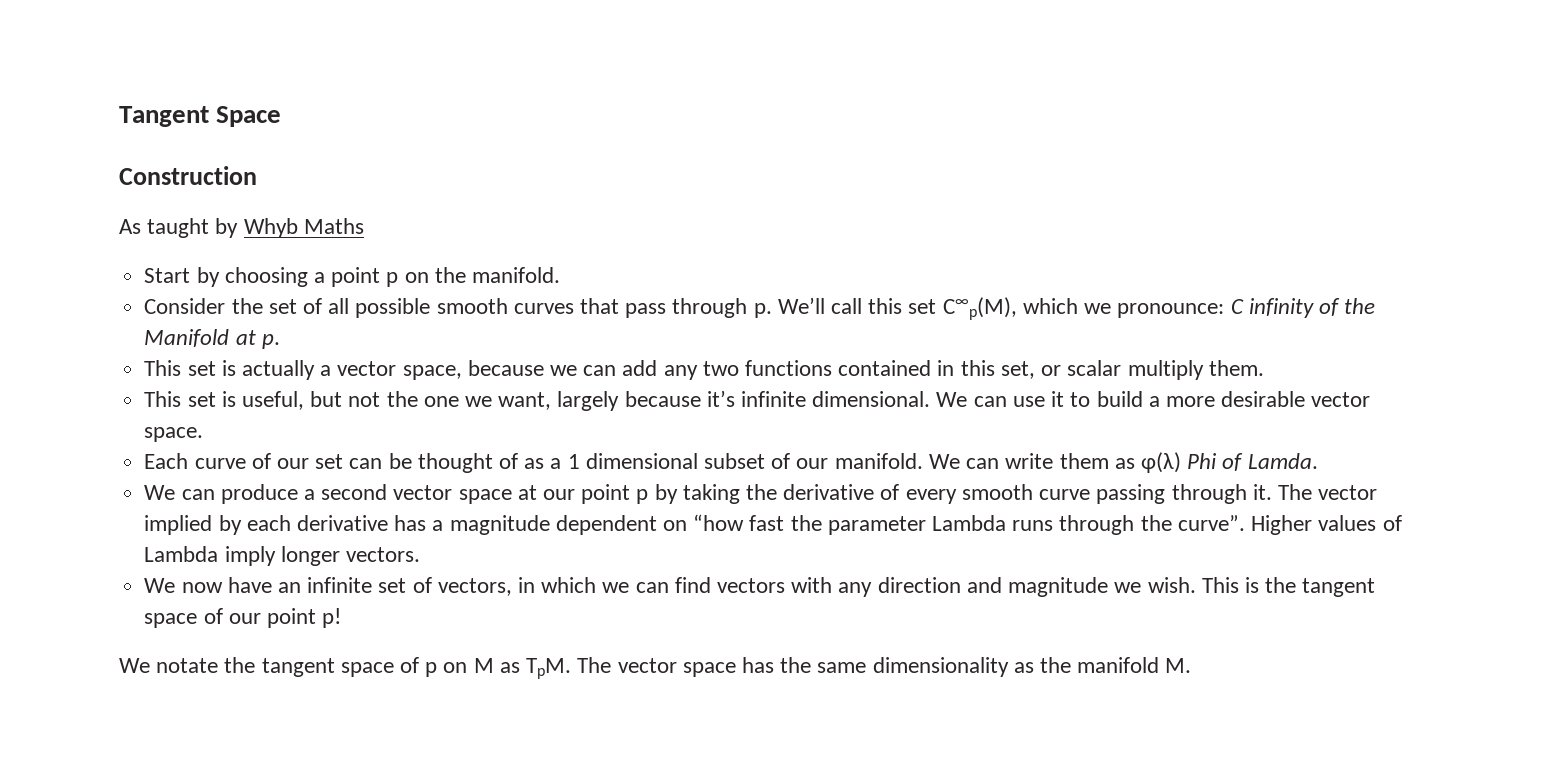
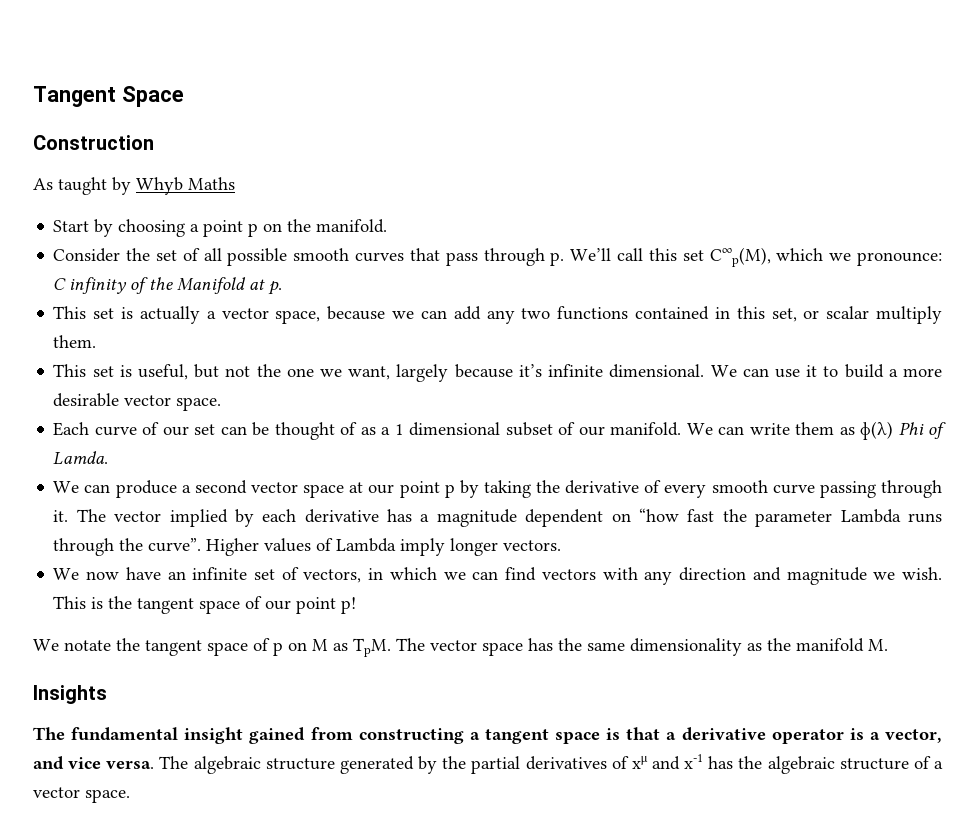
+ Insights
+ The fundamental insight gained from constructing a tangent space is that a derivative operator is a vector, and vice versa. The algebraic structure generated by the partial derivatives of xμ and x-1 has the algebraic structure of a vector space.

